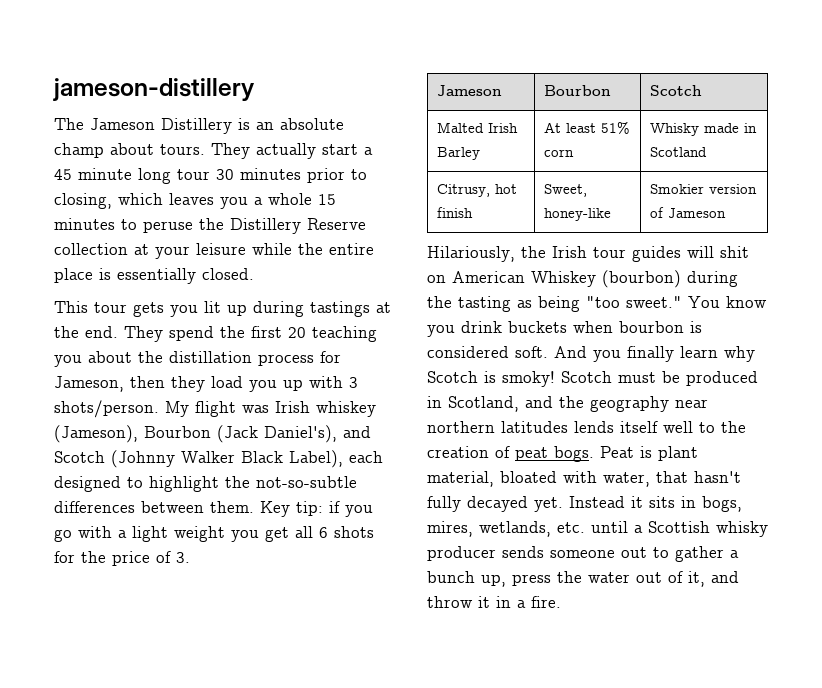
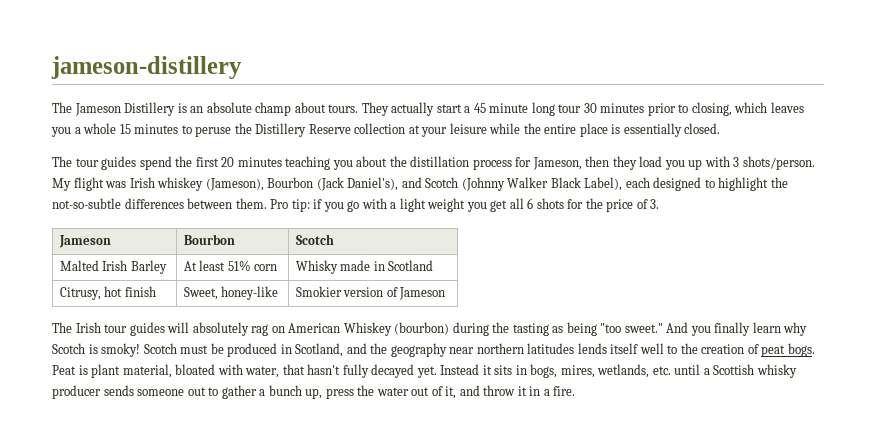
- This tour gets you lit up during tastings at the end. They spend the first 20 teaching you about the distillation process for Jameson, then they load you up with 3 shots/person.
+ The tour guides spend the first 20 minutes teaching you about the distillation process for Jameson, then they load you up with 3 shots/person.
- Key tip: if you go with a light weight you get all 6 shots for the price of 3.
+ Pro tip: if you go with a light weight you get all 6 shots for the price of 3.
- Hilariously, the Irish tour guides will shit on American Whiskey (bourbon) during the tasting as being "too sweet."
+ The Irish tour guides will absolutely rag on American Whiskey (bourbon) during the tasting as being "too sweet."
- You know you drink buckets when bourbon is considered soft.

